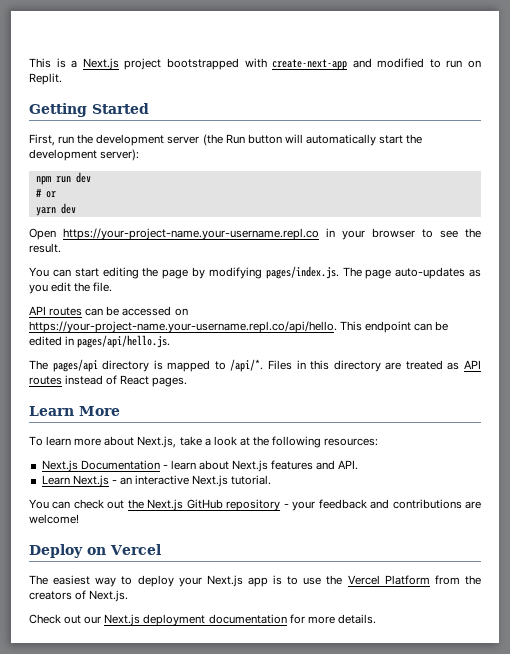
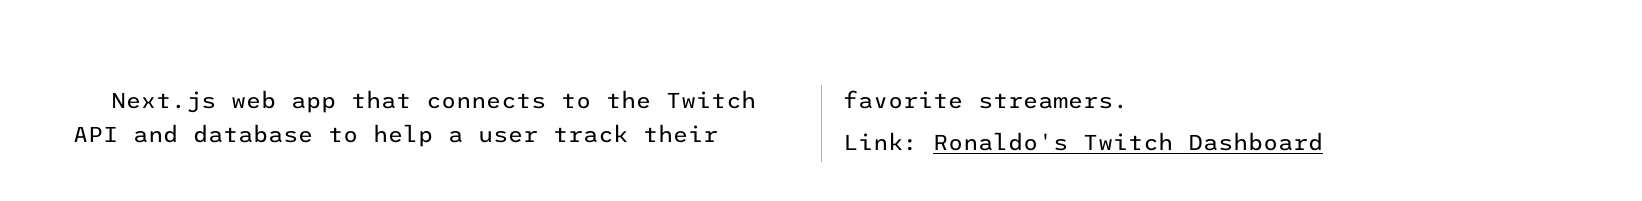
- This is a Next.js project bootstrapped with create-next-app and modified to run on Replit.
- Getting Started
- First, run the development server (the Run button will automatically start the development server):
- npm run dev
- # or
- yarn dev
- Open https://your-project-name.your-username.repl.co in your browser to see the result.
- You can start editing the page by modifying pages/index.js. The page auto-updates as you edit the file.
- API routes can be accessed on https://your-project-name.your-username.repl.co/api/hello. This endpoint can be edited in pages/api/hello.js.
- The pages/api directory is mapped to /api/*. Files in this directory are treated as API routes instead of React pages.
- Learn More
- To learn more about Next.js, take a look at the following resources:
- Next.js Documentation - learn about Next.js features and API.
- Learn Next.js - an interactive Next.js tutorial.
- You can check out the Next.js GitHub repository - your feedback and contributions are welcome!
- Deploy on Vercel
- The easiest way to deploy your Next.js app is to use the Vercel Platform from the creators of Next.js.
- Check out our Next.js deployment documentation for more details.
+ Next.js web app that connects to the Twitch API and database to help a user track their favorite streamers.
+ Link: Ronaldo's Twitch Dashboard

